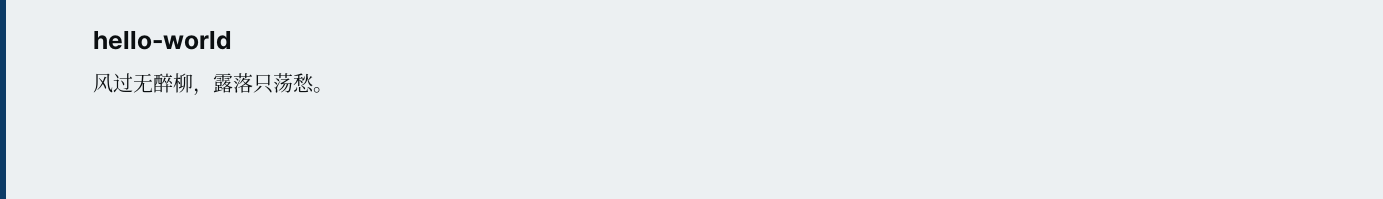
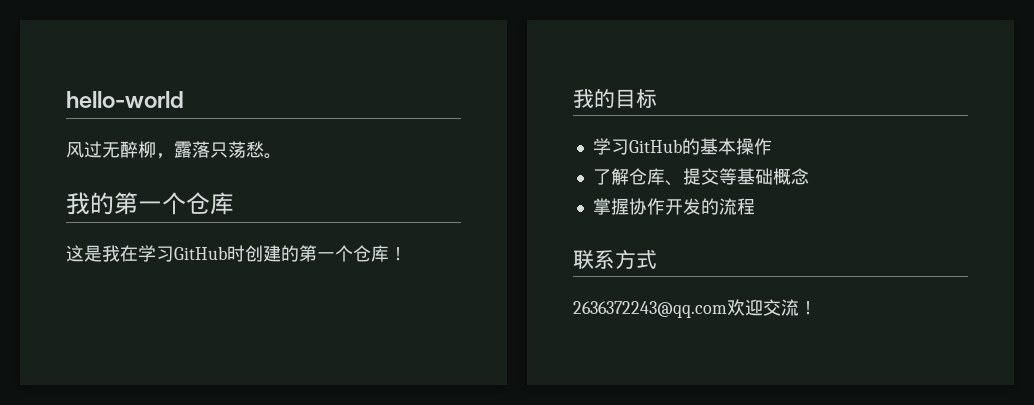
+ 我的第一个仓库
+ 这是我在学习GitHub时创建的第一个仓库！
+ 我的目标
+ 学习GitHub的基本操作
+ 了解仓库、提交等基础概念
+ 掌握协作开发的流程
+ 联系方式
+ 2636372243@qq.com欢迎交流！

